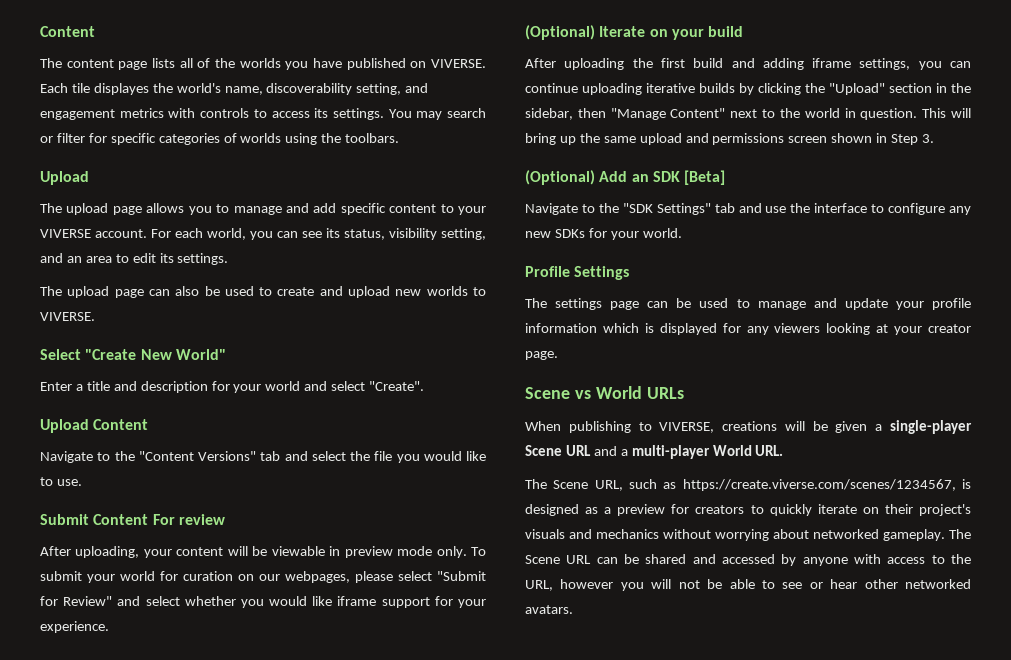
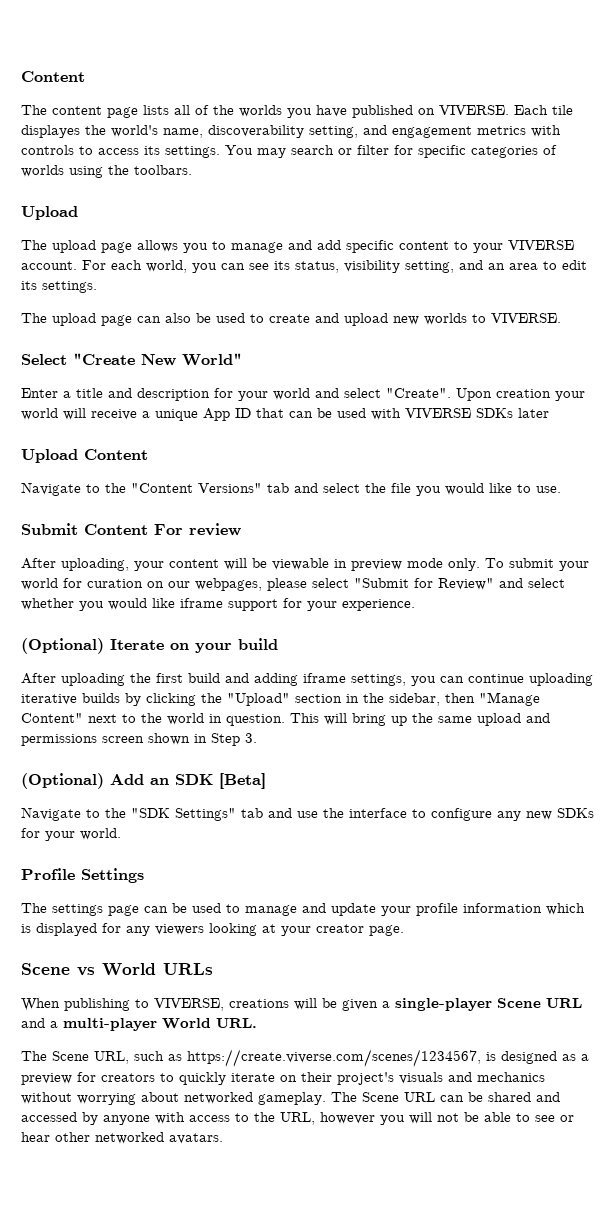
+ Upon creation your world will receive a unique App ID that can be used with VIVERSE SDKs later

